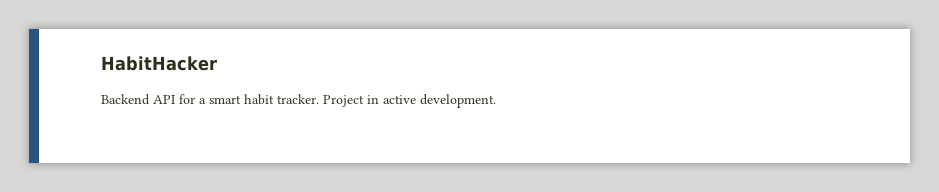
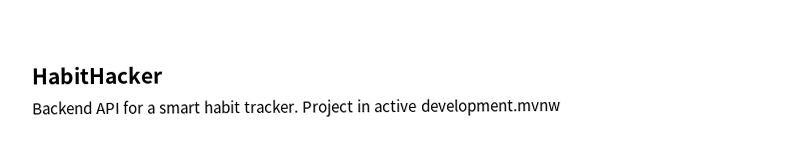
- Project in active development.
+ Project in active development.mvnw

